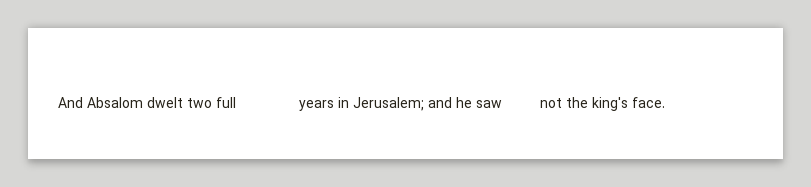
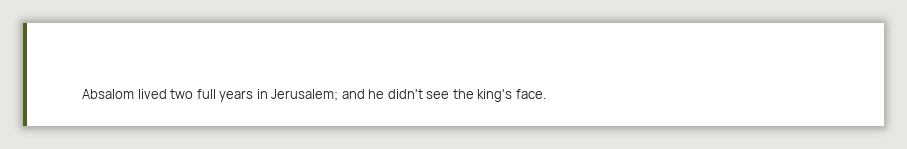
- And Absalom dwelt two full years in Jerusalem; and he saw not the king's face.
+ Absalom lived two full years in Jerusalem; and he didn't see the king's face.

